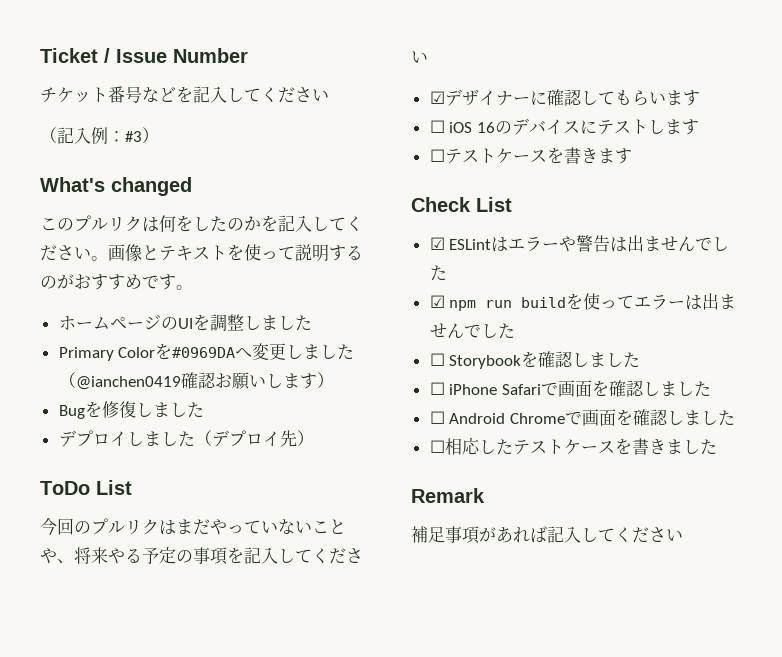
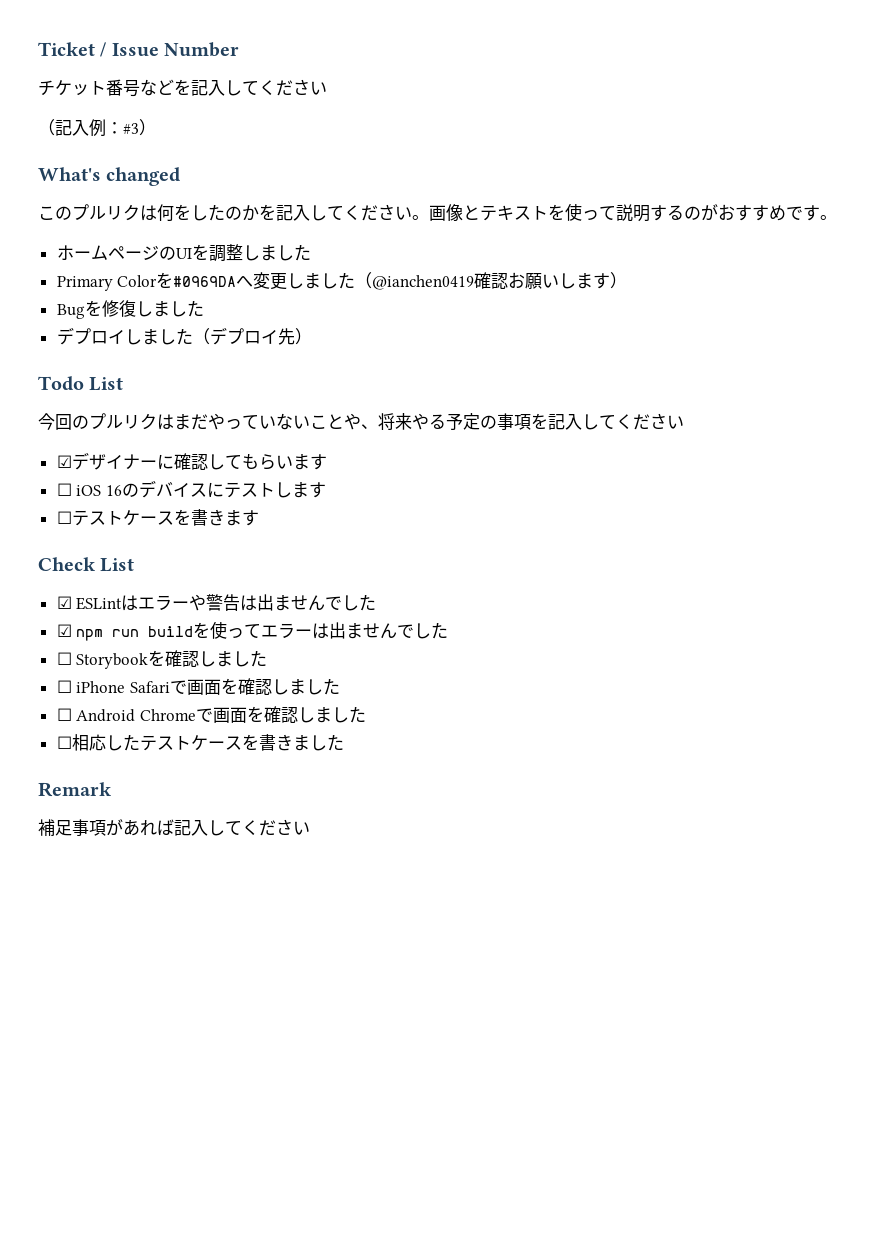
- ToDo List
+ Todo List

